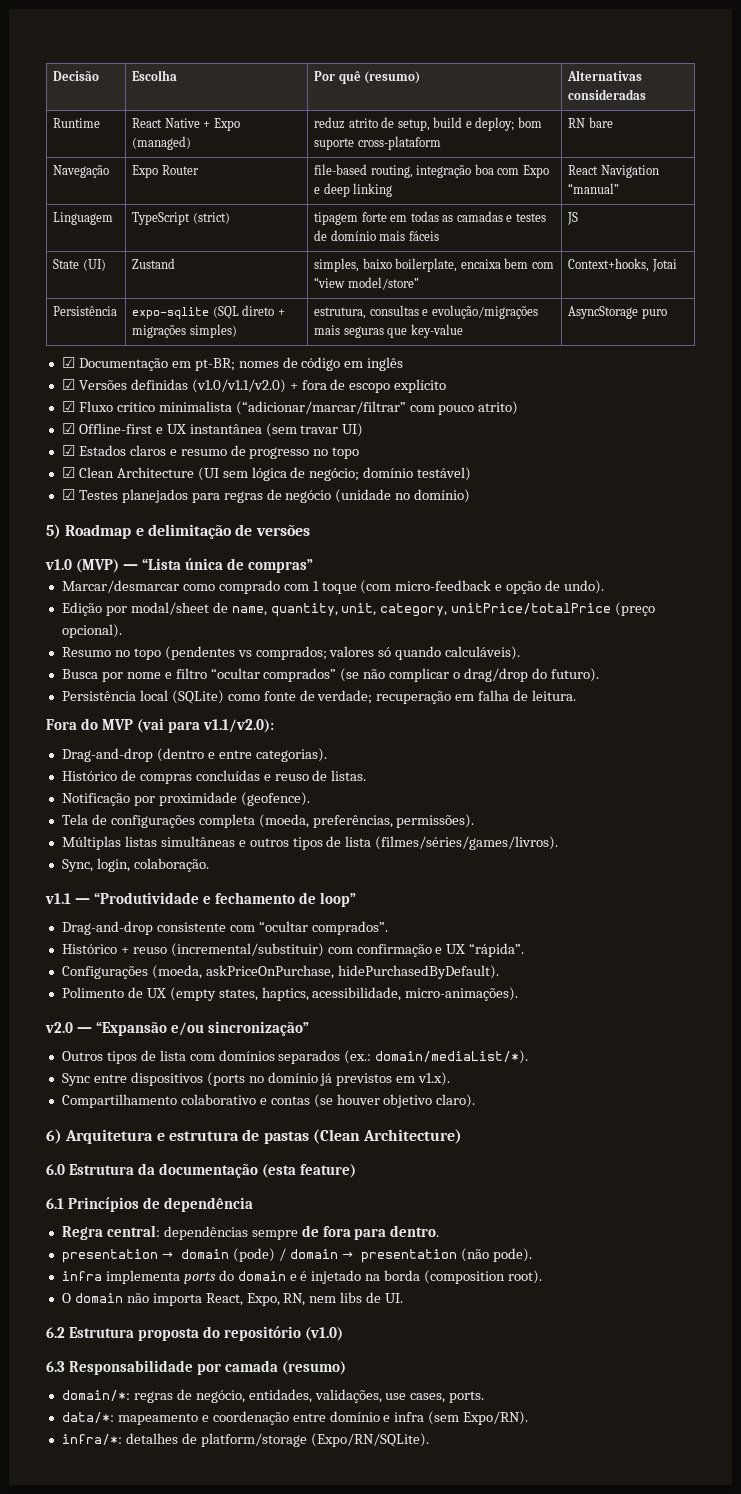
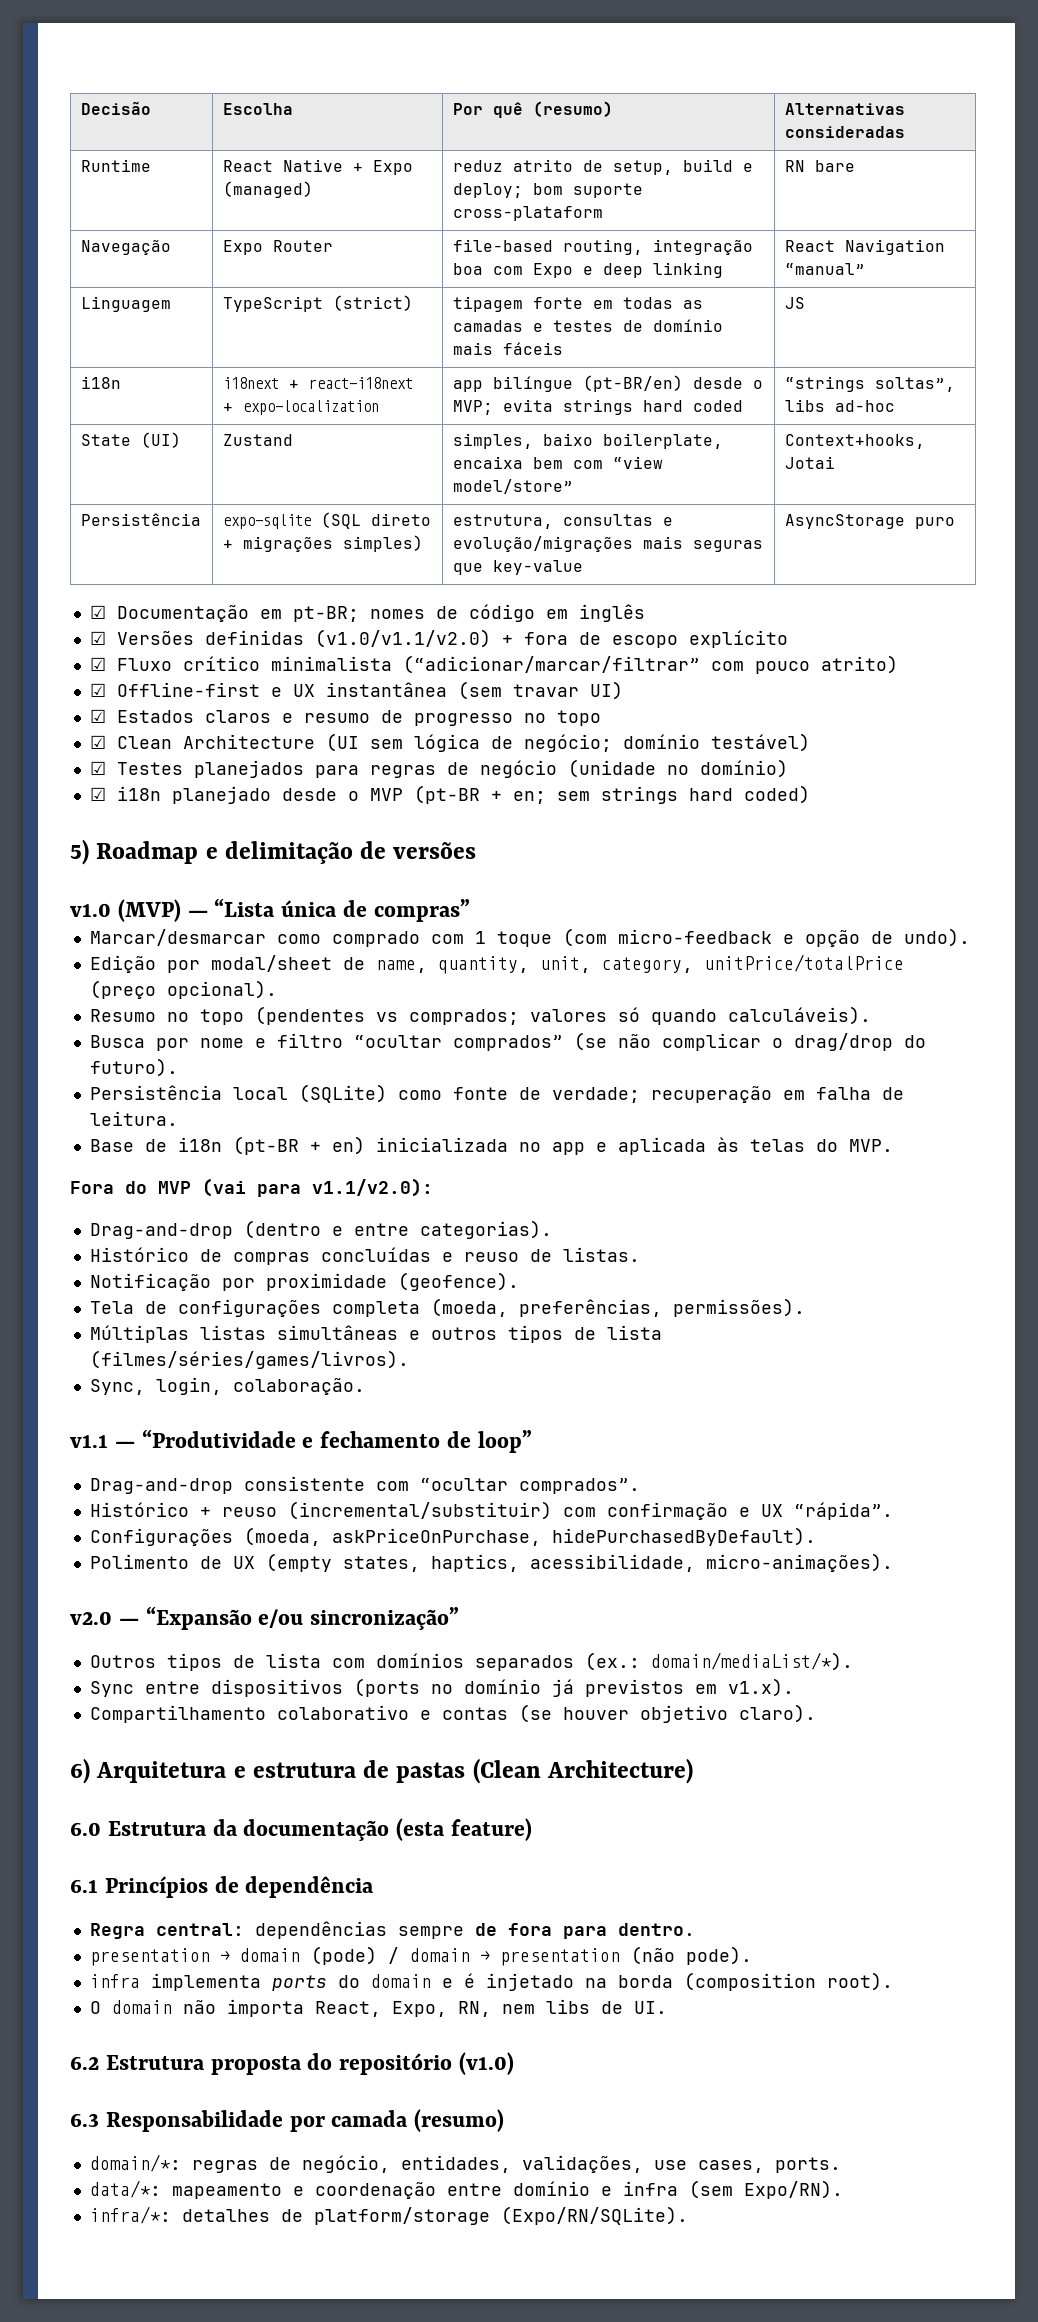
+ i18n | i18next + react-i18next + expo-localization | app bilíngue (pt-BR/en) desde o MVP; evita strings hard coded | “strings soltas”, libs ad-hoc
+ ☑ i18n planejado desde o MVP (pt-BR + en; sem strings hard coded)
+ Base de i18n (pt-BR + en) inicializada no app e aplicada às telas do MVP.

